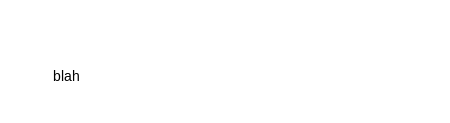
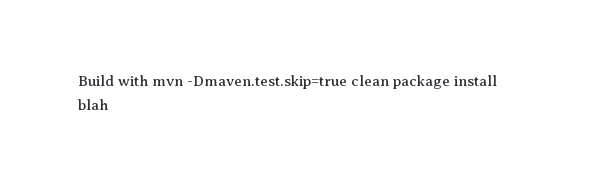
+ Build with mvn -Dmaven.test.skip=true clean package install

